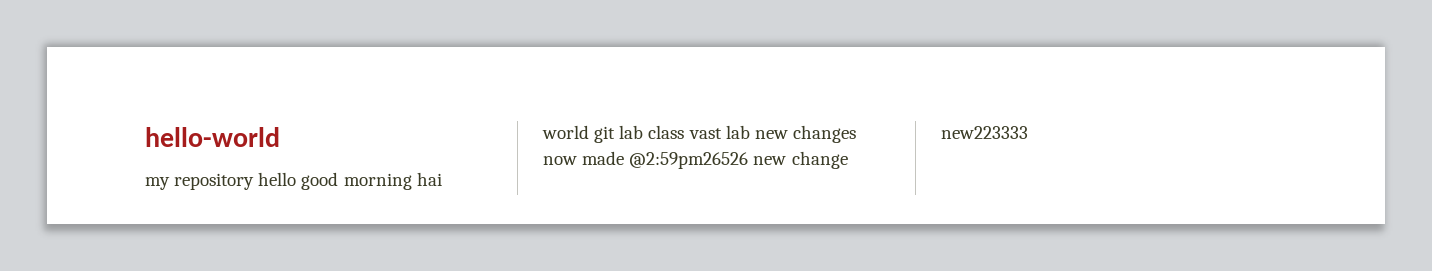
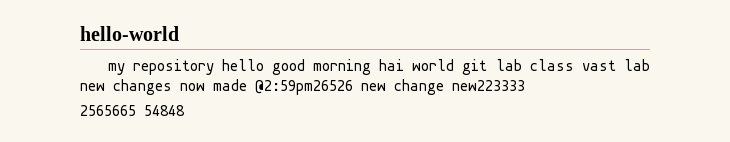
+ 2565665 54848

